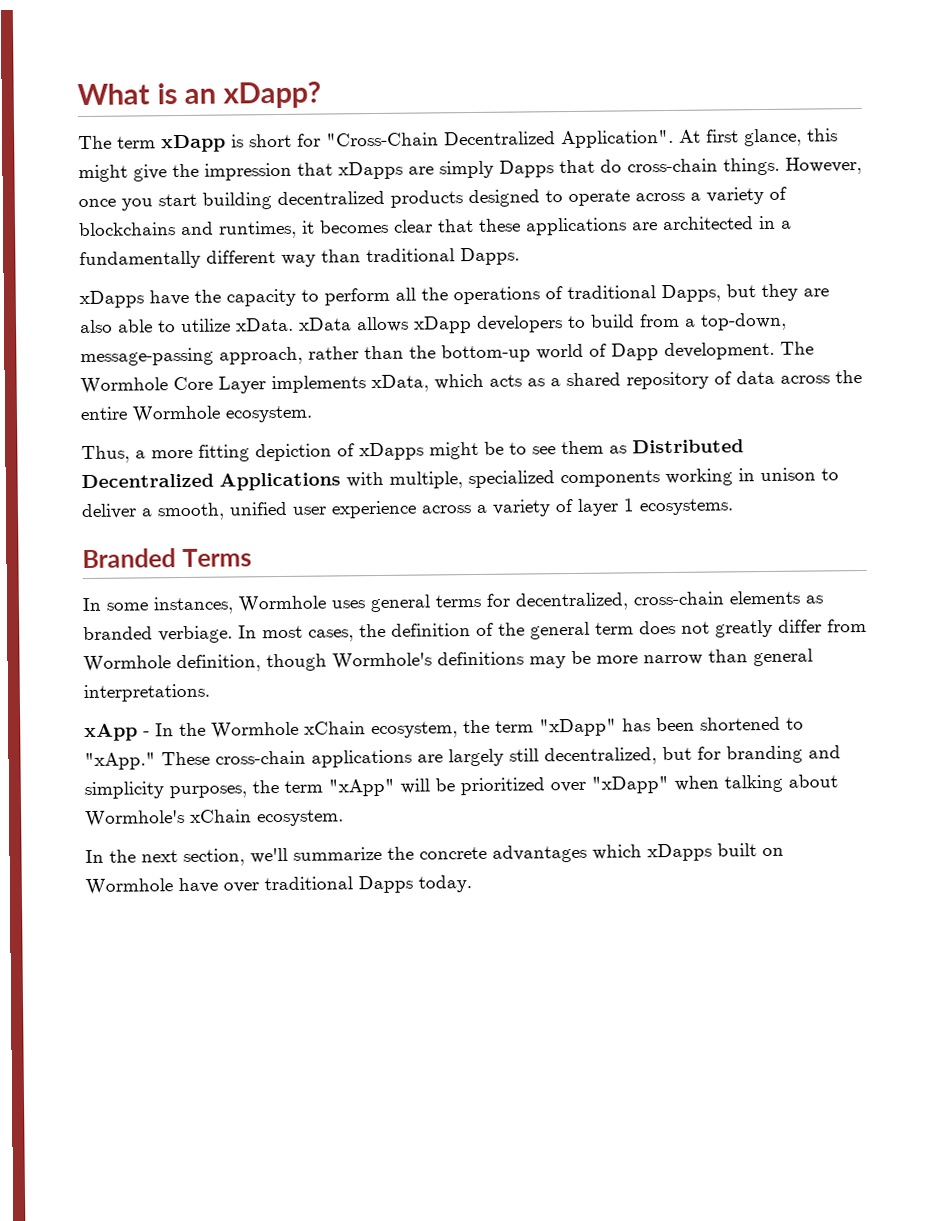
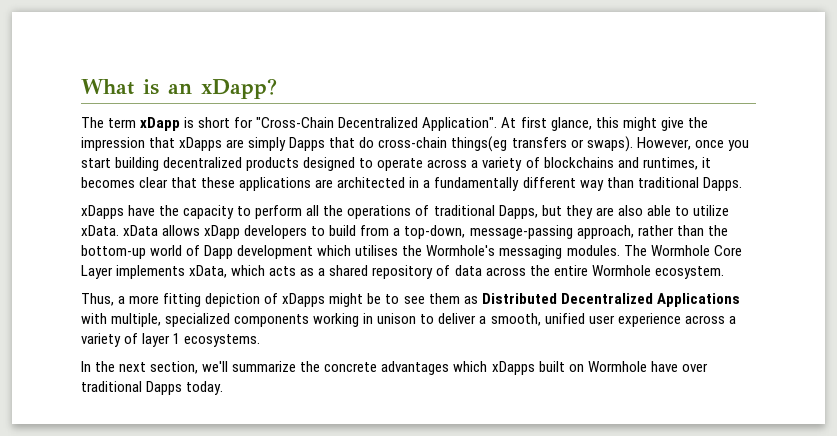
- At first glance, this might give the impression that xDapps are simply Dapps that do cross-chain things.
+ At first glance, this might give the impression that xDapps are simply Dapps that do cross-chain things(eg transfers or swaps).
- xDapps have the capacity to perform all the operations of traditional Dapps, but they are also able to utilize xData. xData allows xDapp developers to build from a top-down, message-passing approach, rather than the bottom-up world of Dapp development.
+ xDapps have the capacity to perform all the operations of traditional Dapps, but they are also able to utilize xData. xData allows xDapp developers to build from a top-down, message-passing approach, rather than the bottom-up world of Dapp development which utilises the Wormhole's messaging modules.
- Branded Terms
- In some instances, Wormhole uses general terms for decentralized, cross-chain elements as branded verbiage. In most cases, the definition of the general term does not greatly differ from Wormhole definition, though Wormhole's definitions may be more narrow than general interpretations.
- xApp - In the Wormhole xChain ecosystem, the term "xDapp" has been shortened to "xApp." These cross-chain applications are largely still decentralized, but for branding and simplicity purposes, the term "xApp" will be prioritized over "xDapp" when talking about Wormhole's xChain ecosystem.

